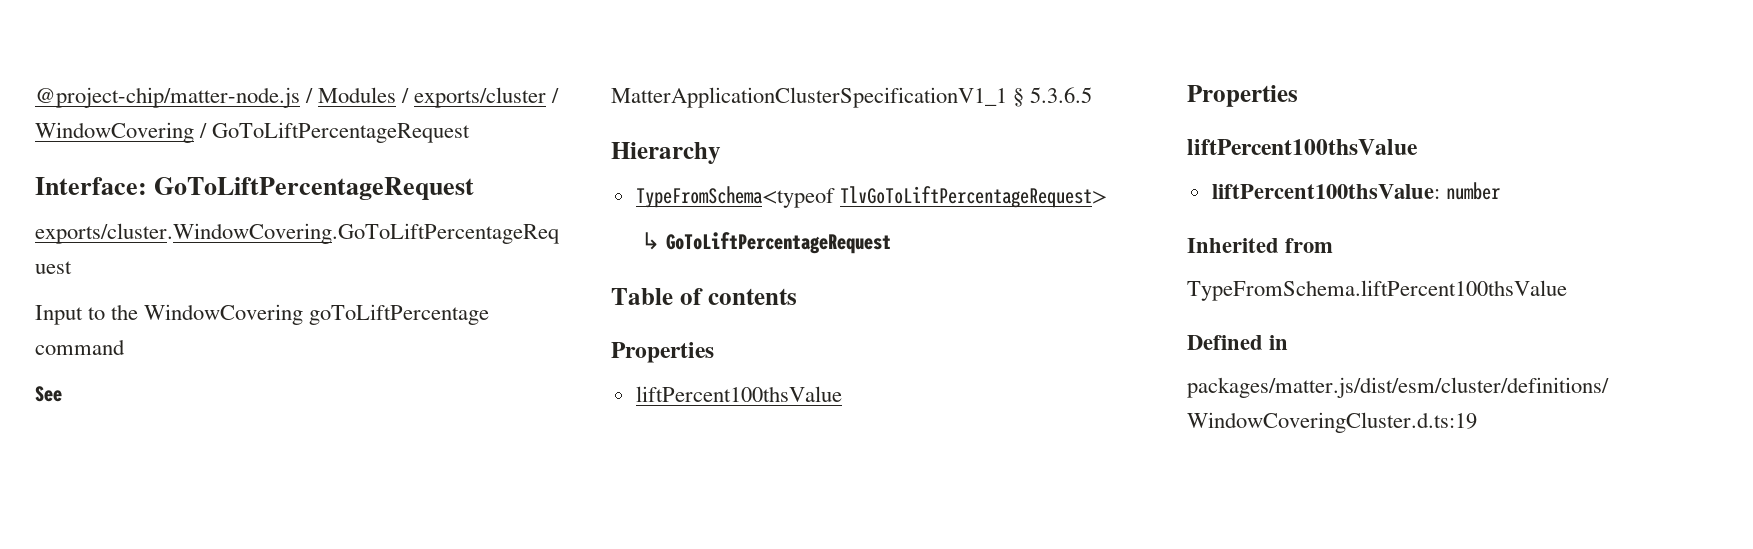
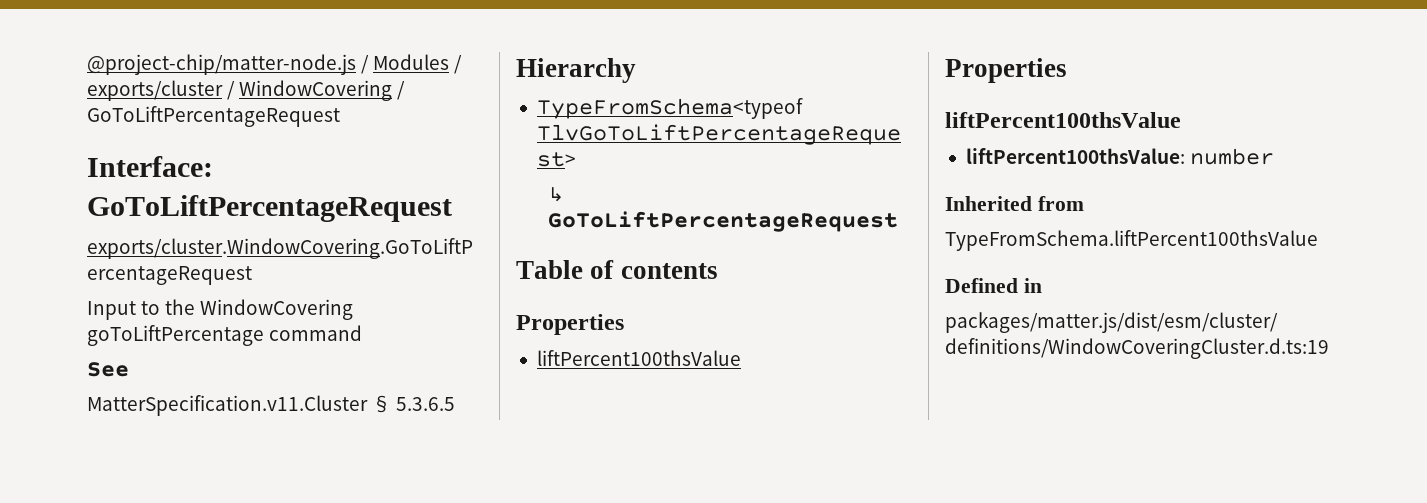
- MatterApplicationClusterSpecificationV1_1 § 5.3.6.5
+ MatterSpecification.v11.Cluster § 5.3.6.5

